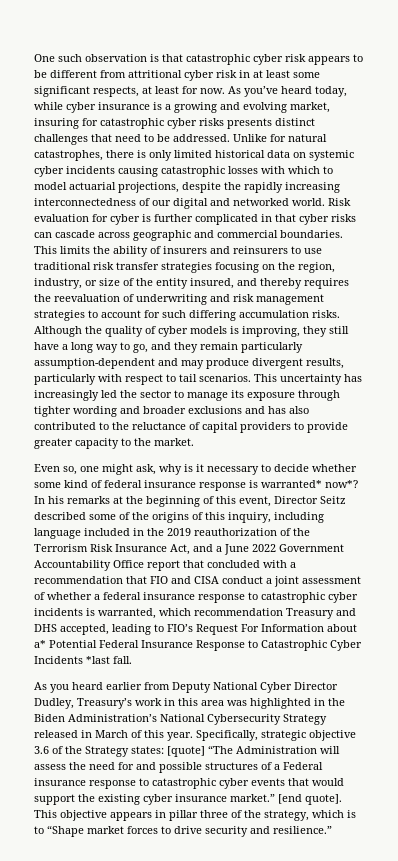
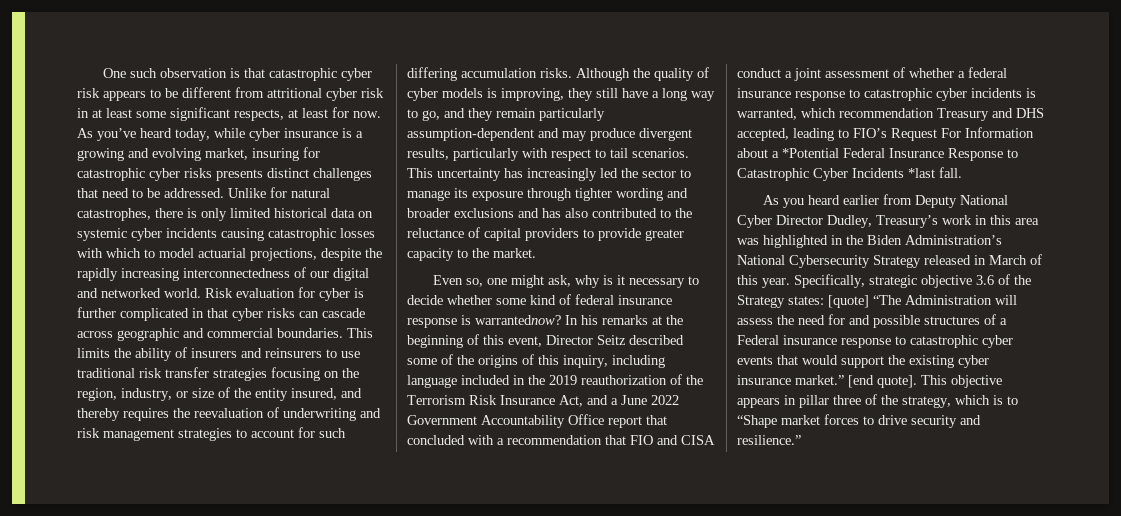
- Even so, one might ask, why is it necessary to decide whether some kind of federal insurance response is warranted* now*?
+ Even so, one might ask, why is it necessary to decide whether some kind of federal insurance response is warrantednow?
- In his remarks at the beginning of this event, Director Seitz described some of the origins of this inquiry, including language included in the 2019 reauthorization of the Terrorism Risk Insurance Act, and a June 2022 Government Accountability Office report that concluded with a recommendation that FIO and CISA conduct a joint assessment of whether a federal insurance response to catastrophic cyber incidents is warranted, which recommendation Treasury and DHS accepted, leading to FIO’s Request For Information about a* Potential Federal Insurance Response to Catastrophic Cyber Incidents *last fall.
+ In his remarks at the beginning of this event, Director Seitz described some of the origins of this inquiry, including language included in the 2019 reauthorization of the Terrorism Risk Insurance Act, and a June 2022 Government Accountability Office report that concluded with a recommendation that FIO and CISA conduct a joint assessment of whether a federal insurance response to catastrophic cyber incidents is warranted, which recommendation Treasury and DHS accepted, leading to FIO’s Request For Information about a *Potential Federal Insurance Response to Catastrophic Cyber Incidents *last fall.

